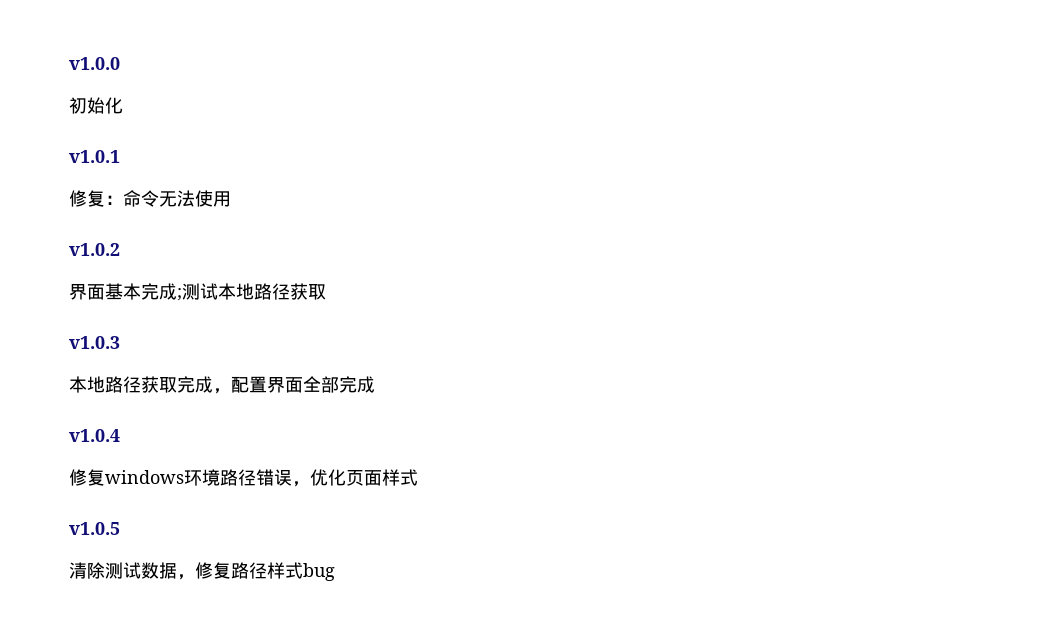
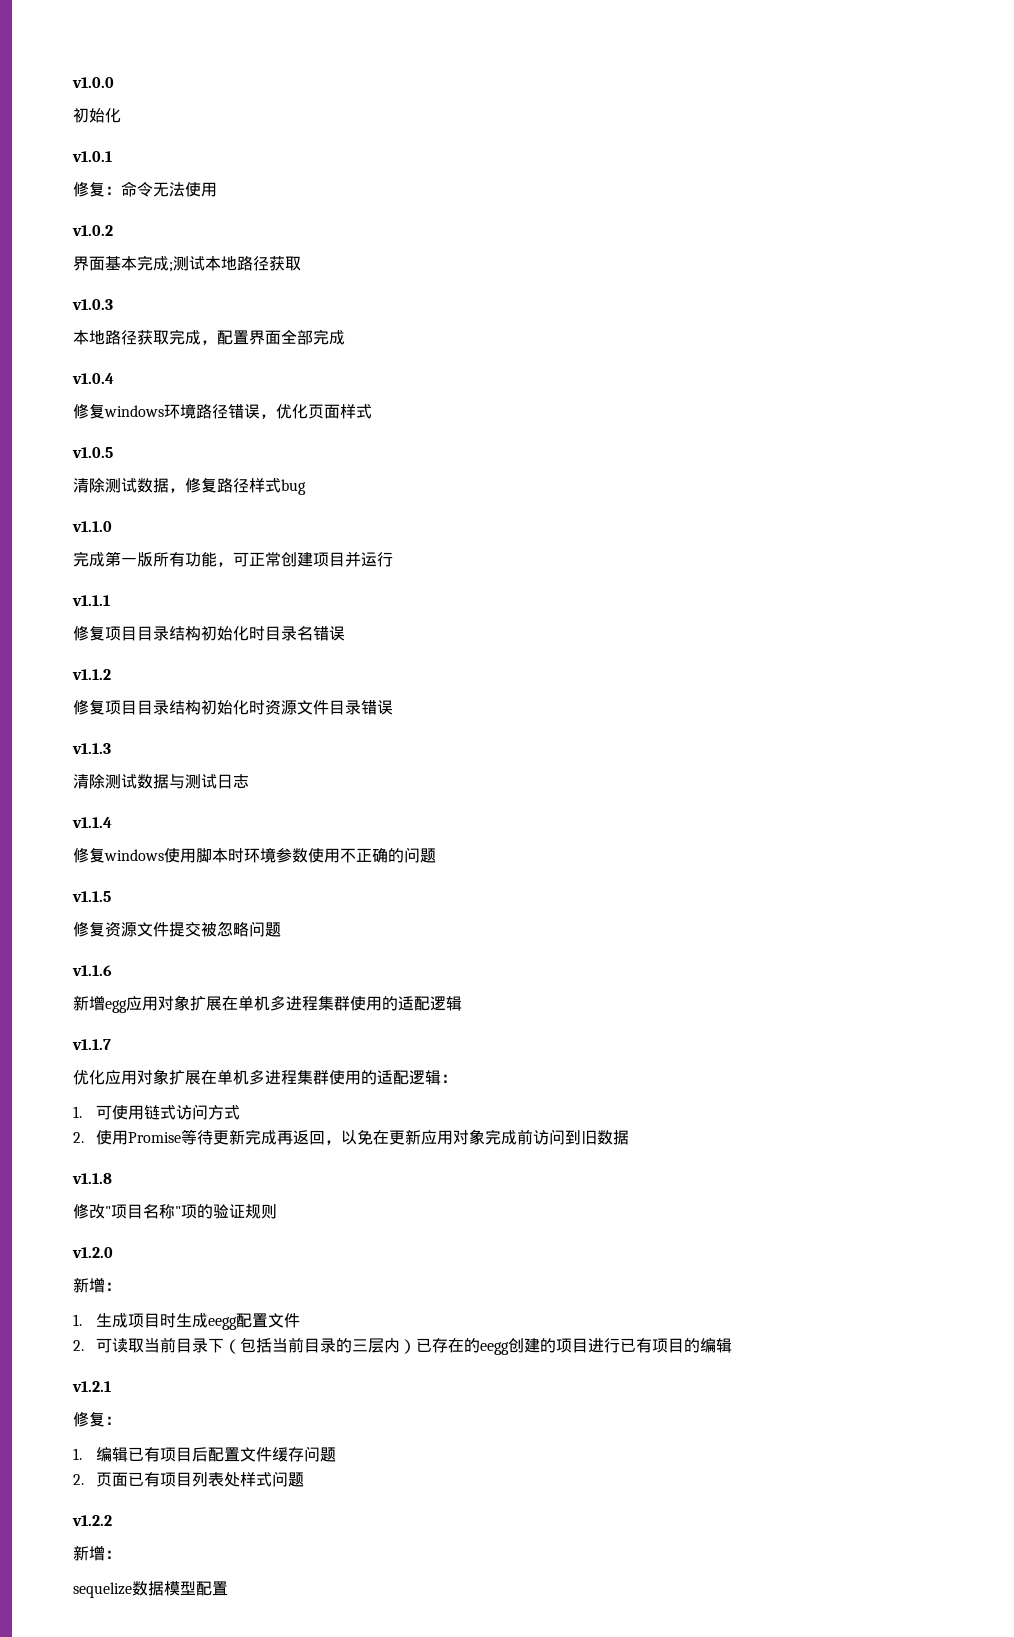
+ v1.1.0
+ 完成第一版所有功能，可正常创建项目并运行
+ v1.1.1
+ 修复项目目录结构初始化时目录名错误
+ v1.1.2
+ 修复项目目录结构初始化时资源文件目录错误
+ v1.1.3
+ 清除测试数据与测试日志
+ v1.1.4
+ 修复windows使用脚本时环境参数使用不正确的问题
+ v1.1.5
+ 修复资源文件提交被忽略问题
+ v1.1.6
+ 新增egg应用对象扩展在单机多进程集群使用的适配逻辑
+ v1.1.7
+ 优化应用对象扩展在单机多进程集群使用的适配逻辑：
+ 1.可使用链式访问方式
+ 2.使用Promise等待更新完成再返回，以免在更新应用对象完成前访问到旧数据
+ v1.1.8
+ 修改"项目名称"项的验证规则
+ v1.2.0
+ 新增：
+ 1.生成项目时生成eegg配置文件
+ 2.可读取当前目录下（包括当前目录的三层内）已存在的eegg创建的项目进行已有项目的编辑
+ v1.2.1
+ 修复：
+ 1.编辑已有项目后配置文件缓存问题
+ 2.页面已有项目列表处样式问题
+ v1.2.2
+ 新增：
+ sequelize数据模型配置

